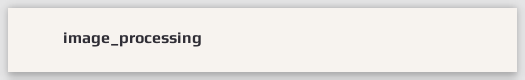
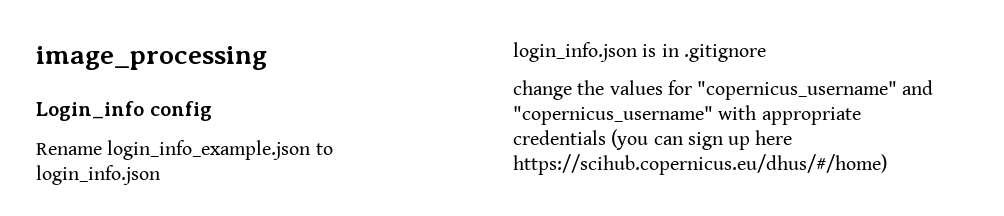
+ Login_info config
+ Rename login_info_example.json to login_info.json
+ login_info.json is in .gitignore
+ change the values for "copernicus_username" and "copernicus_username" with appropriate credentials (you can sign up here https://scihub.copernicus.eu/dhus/#/home)

